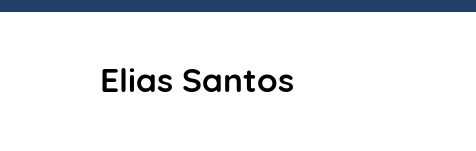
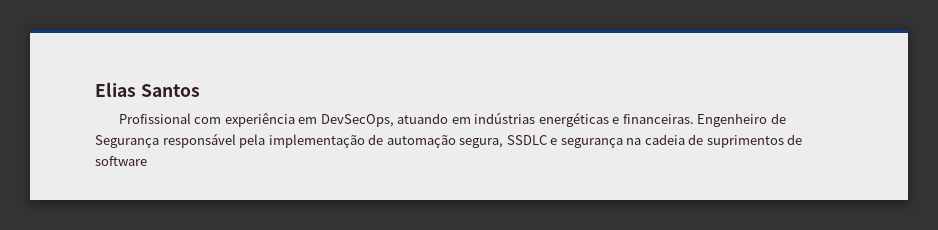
+ Profissional com experiência em DevSecOps, atuando em indústrias energéticas e financeiras. Engenheiro de Segurança responsável pela implementação de automação segura, SSDLC e segurança na cadeia de suprimentos de software

